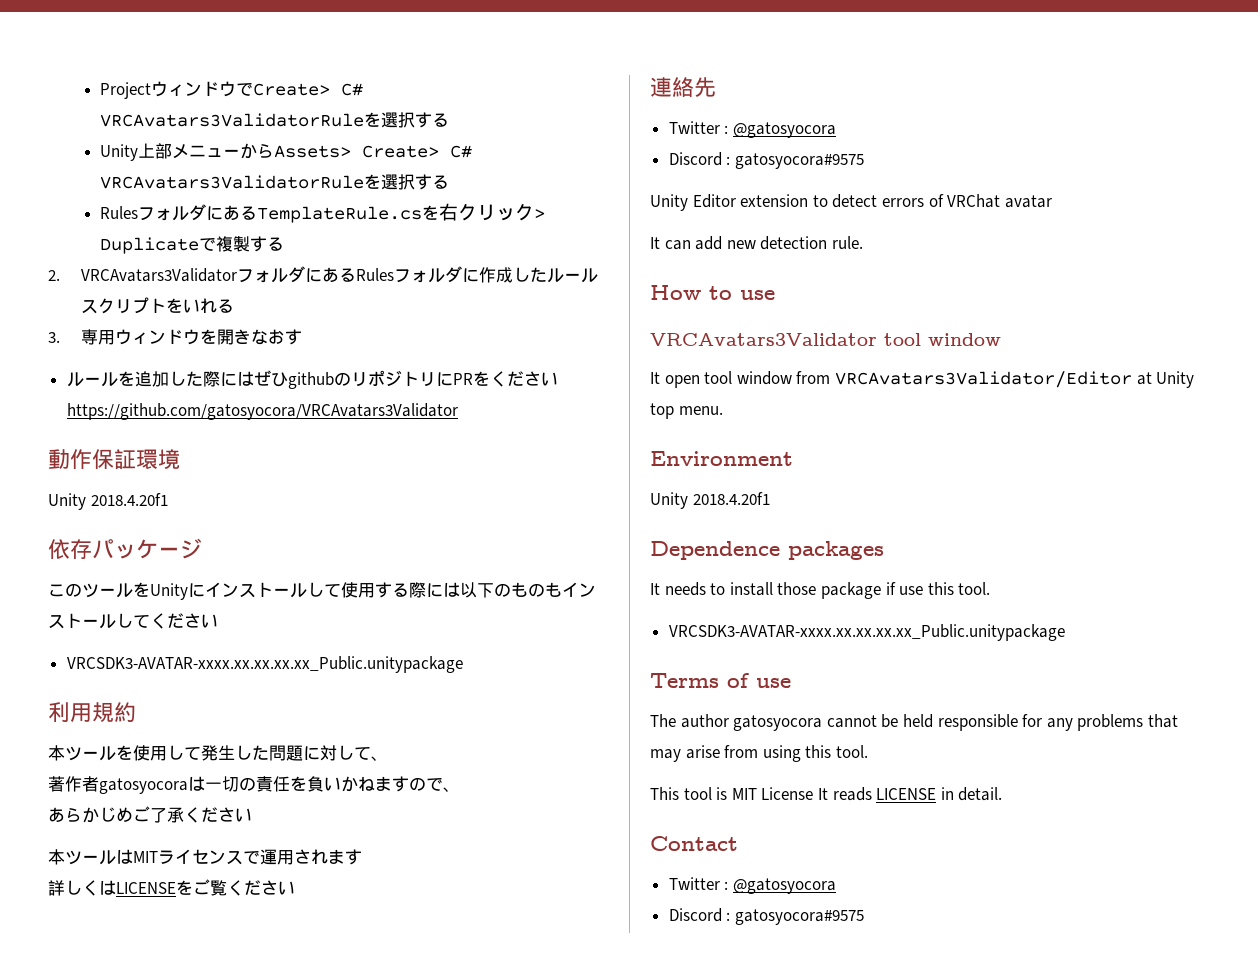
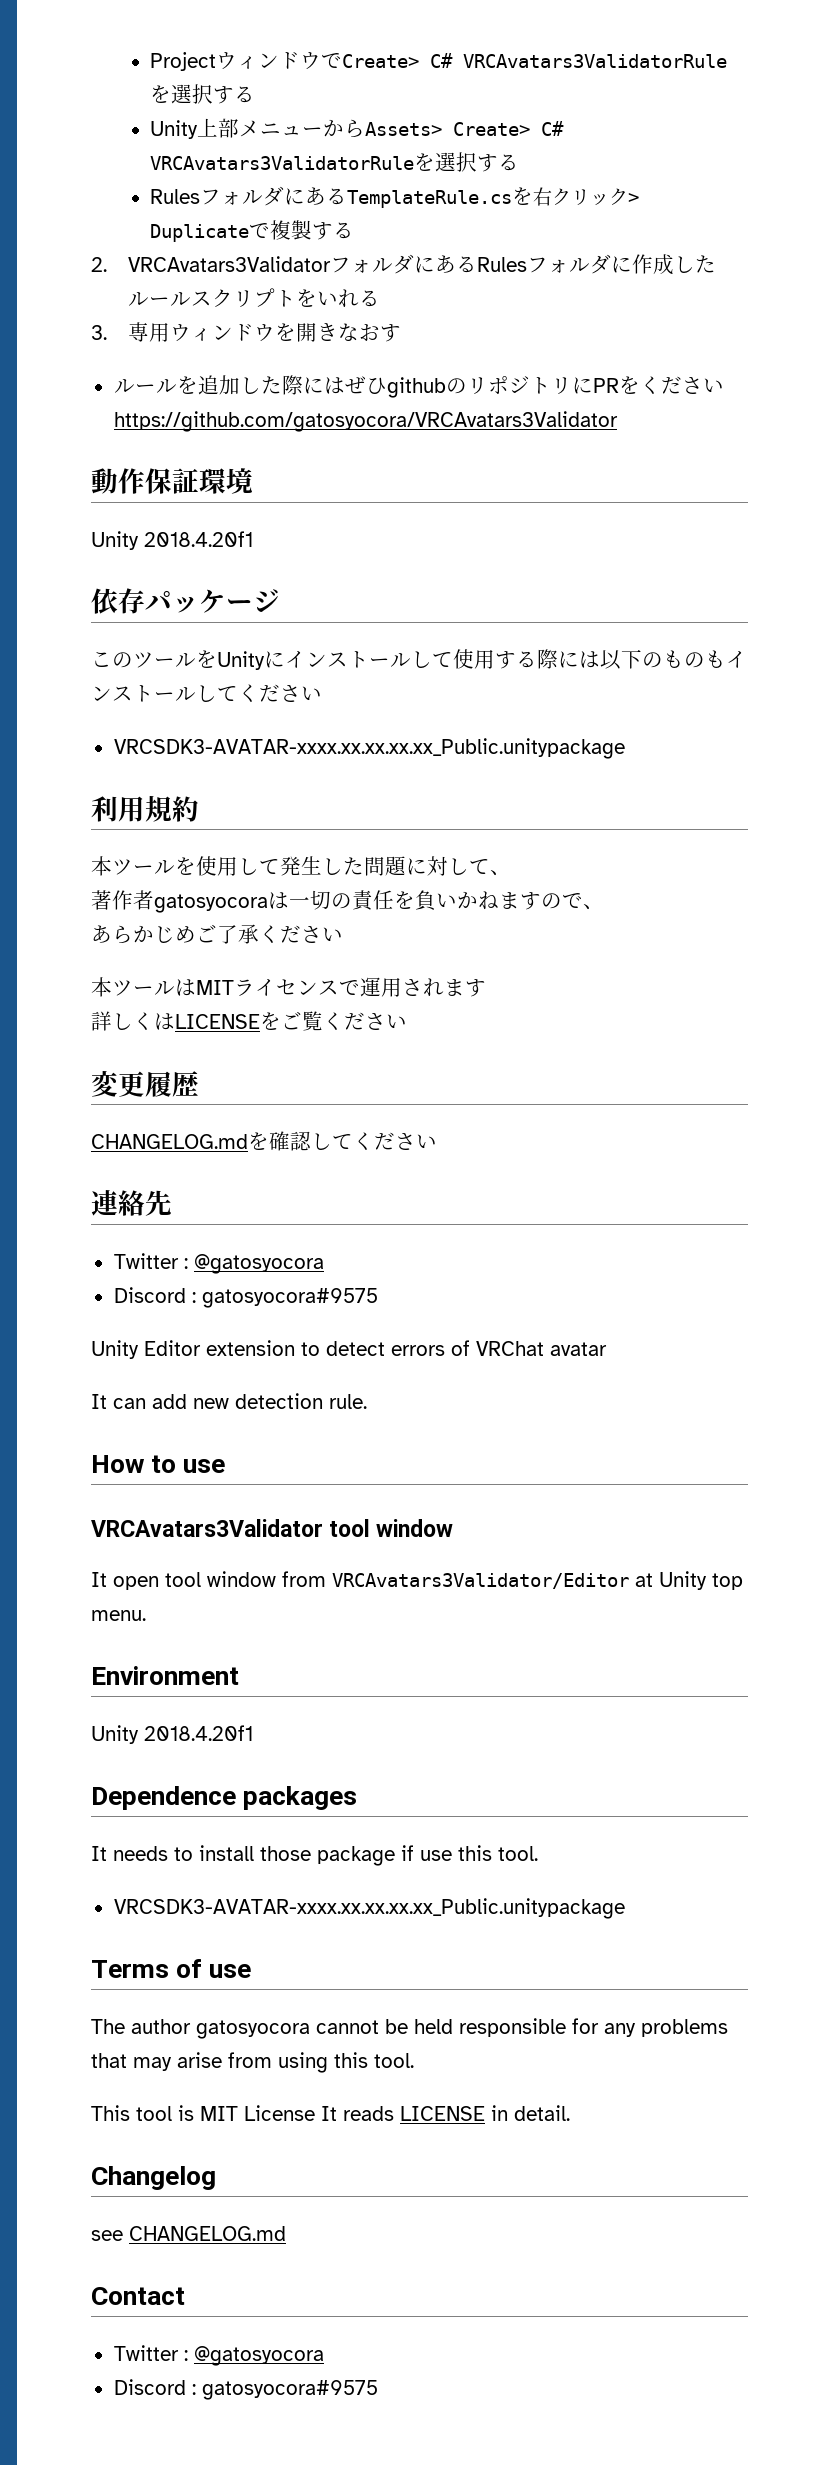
+ 変更履歴
+ CHANGELOG.mdを確認してください
+ Changelog
+ see CHANGELOG.md

